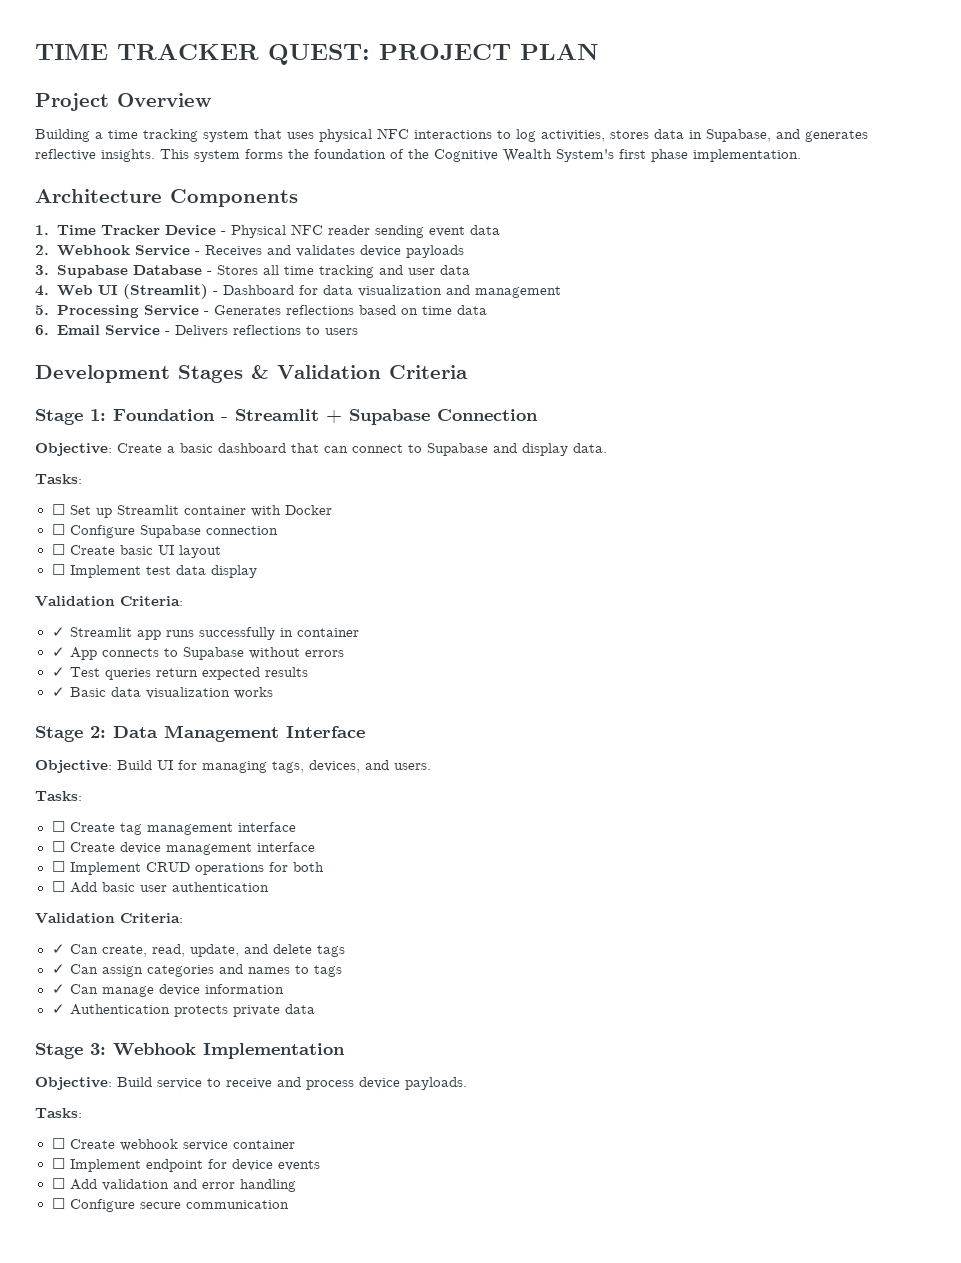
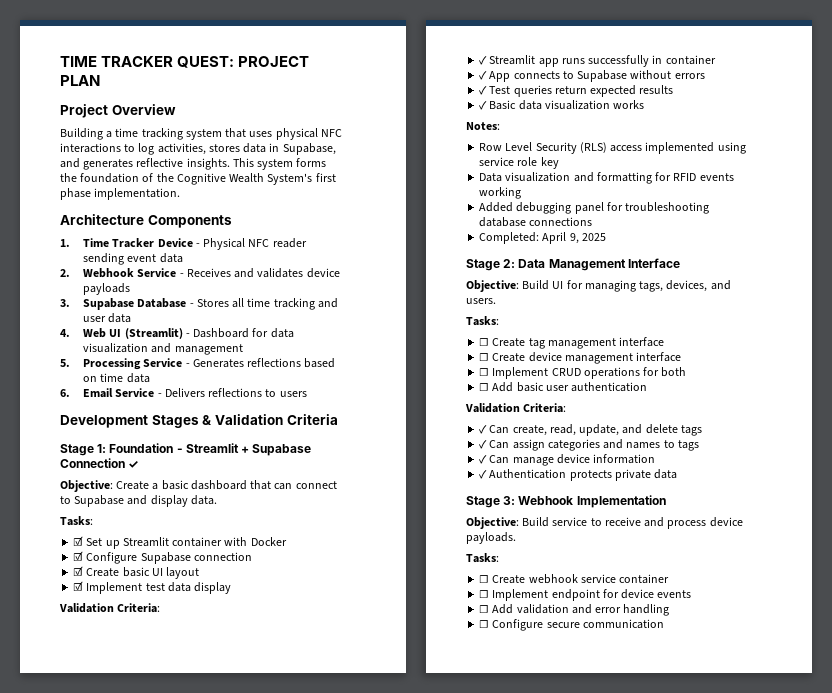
- Stage 1: Foundation - Streamlit + Supabase Connection
+ Stage 1: Foundation - Streamlit + Supabase Connection ✓
- ☐ Set up Streamlit container with Docker
+ ☑ Set up Streamlit container with Docker
- ☐ Configure Supabase connection
+ ☑ Configure Supabase connection
- ☐ Create basic UI layout
+ ☑ Create basic UI layout
- ☐ Implement test data display
+ ☑ Implement test data display
+ Notes:
+ Row Level Security (RLS) access implemented using service role key
+ Data visualization and formatting for RFID events working
+ Added debugging panel for troubleshooting database connections
+ Completed: April 9, 2025

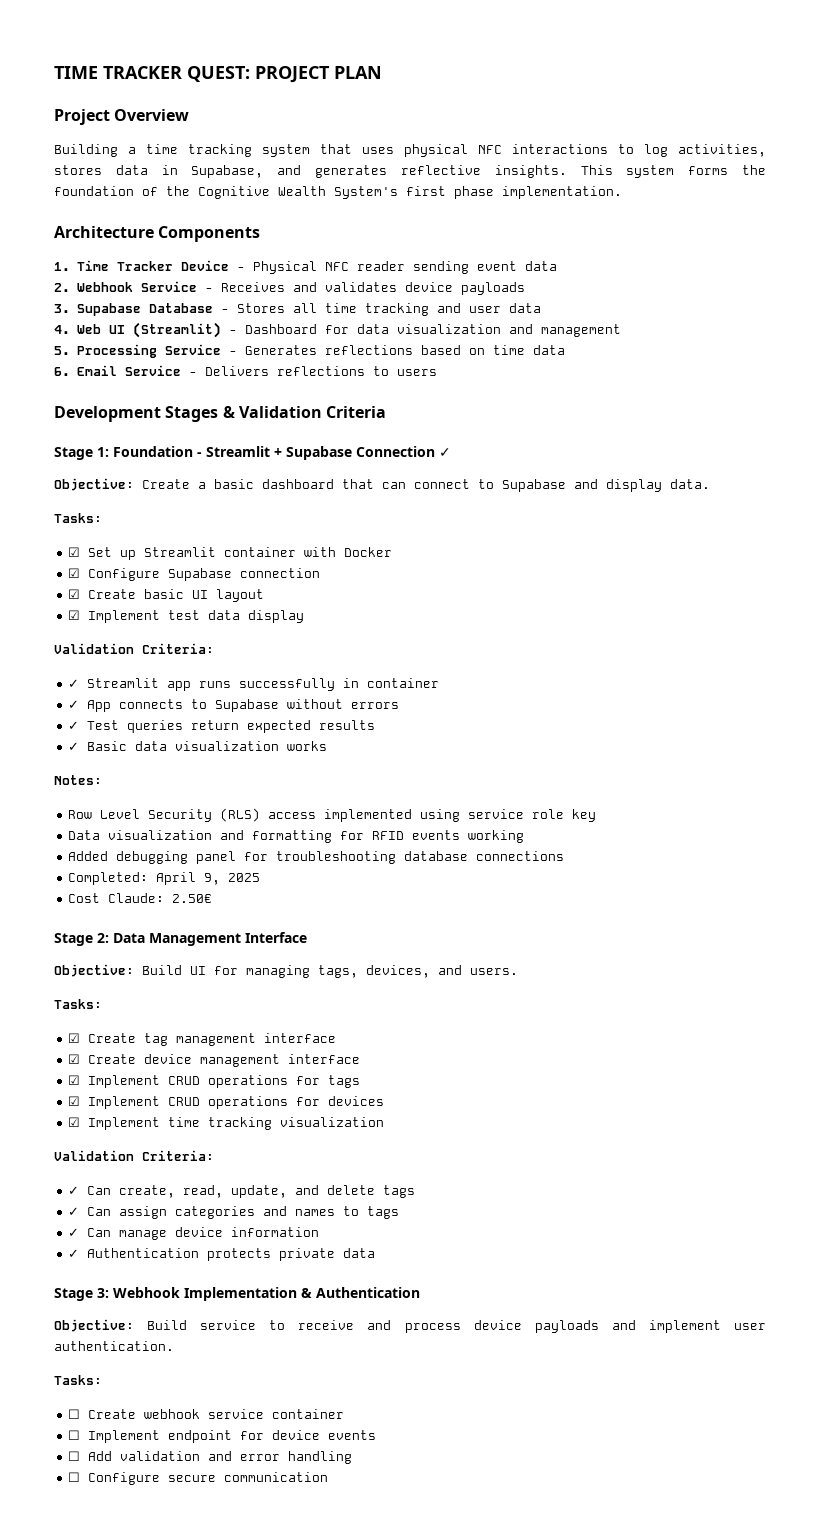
+ Cost Claude: 2.50€
- ☐ Create tag management interface
+ ☑ Create tag management interface
- ☐ Create device management interface
+ ☑ Create device management interface
- ☐ Implement CRUD operations for both
- ☐ Add basic user authentication
+ ☑ Implement CRUD operations for tags
+ ☑ Implement CRUD operations for devices
+ ☑ Implement time tracking visualization
- Stage 3: Webhook Implementation
+ Stage 3: Webhook Implementation & Authentication
- Objective: Build service to receive and process device payloads.
+ Objective: Build service to receive and process device payloads and implement user authentication.

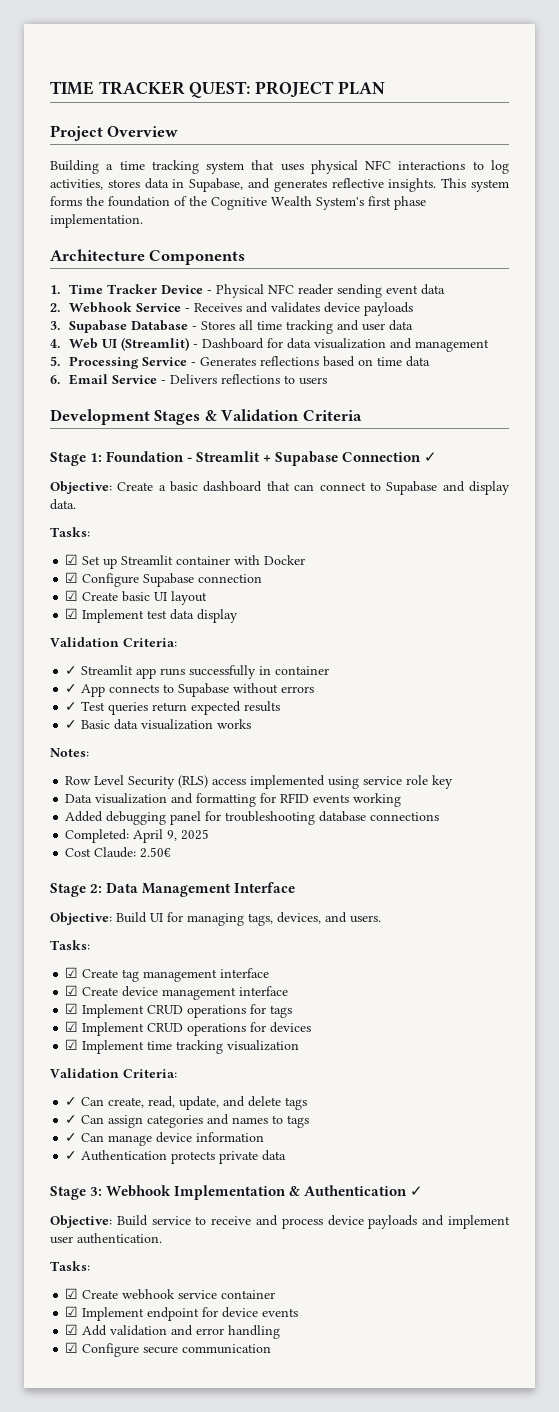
- Stage 3: Webhook Implementation & Authentication
+ Stage 3: Webhook Implementation & Authentication ✓
- ☐ Create webhook service container
+ ☑ Create webhook service container
- ☐ Implement endpoint for device events
+ ☑ Implement endpoint for device events
- ☐ Add validation and error handling
+ ☑ Add validation and error handling
- ☐ Configure secure communication
+ ☑ Configure secure communication

